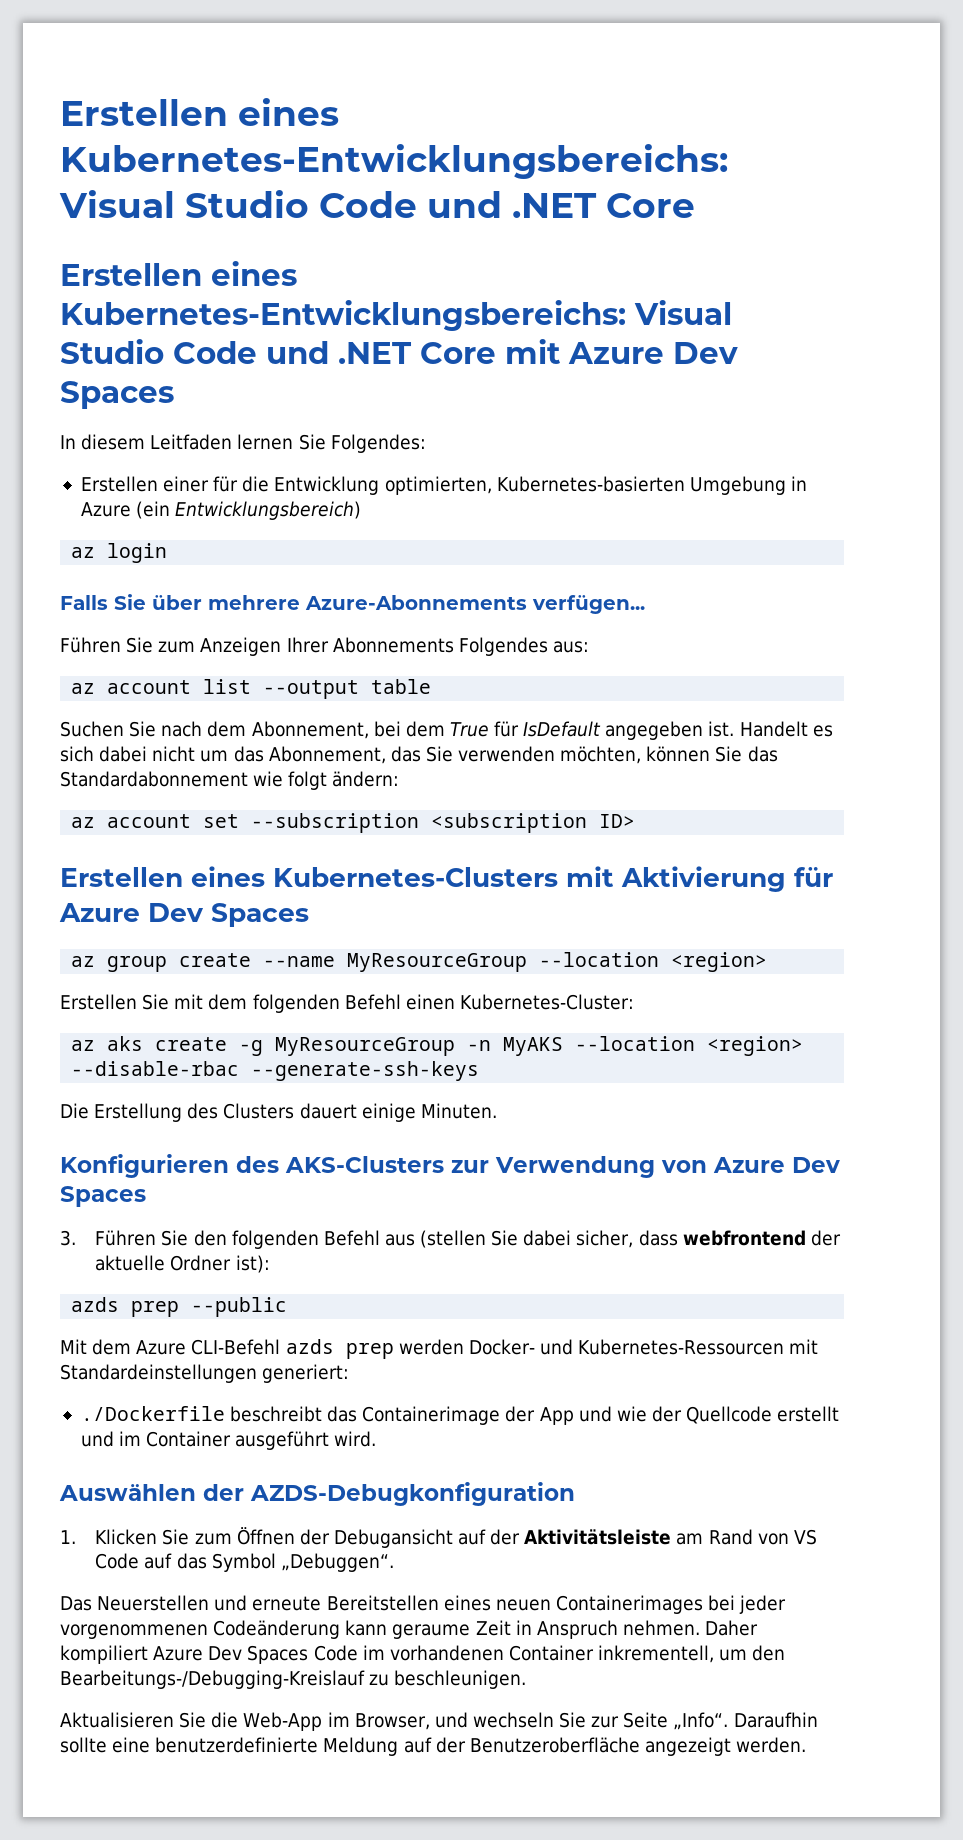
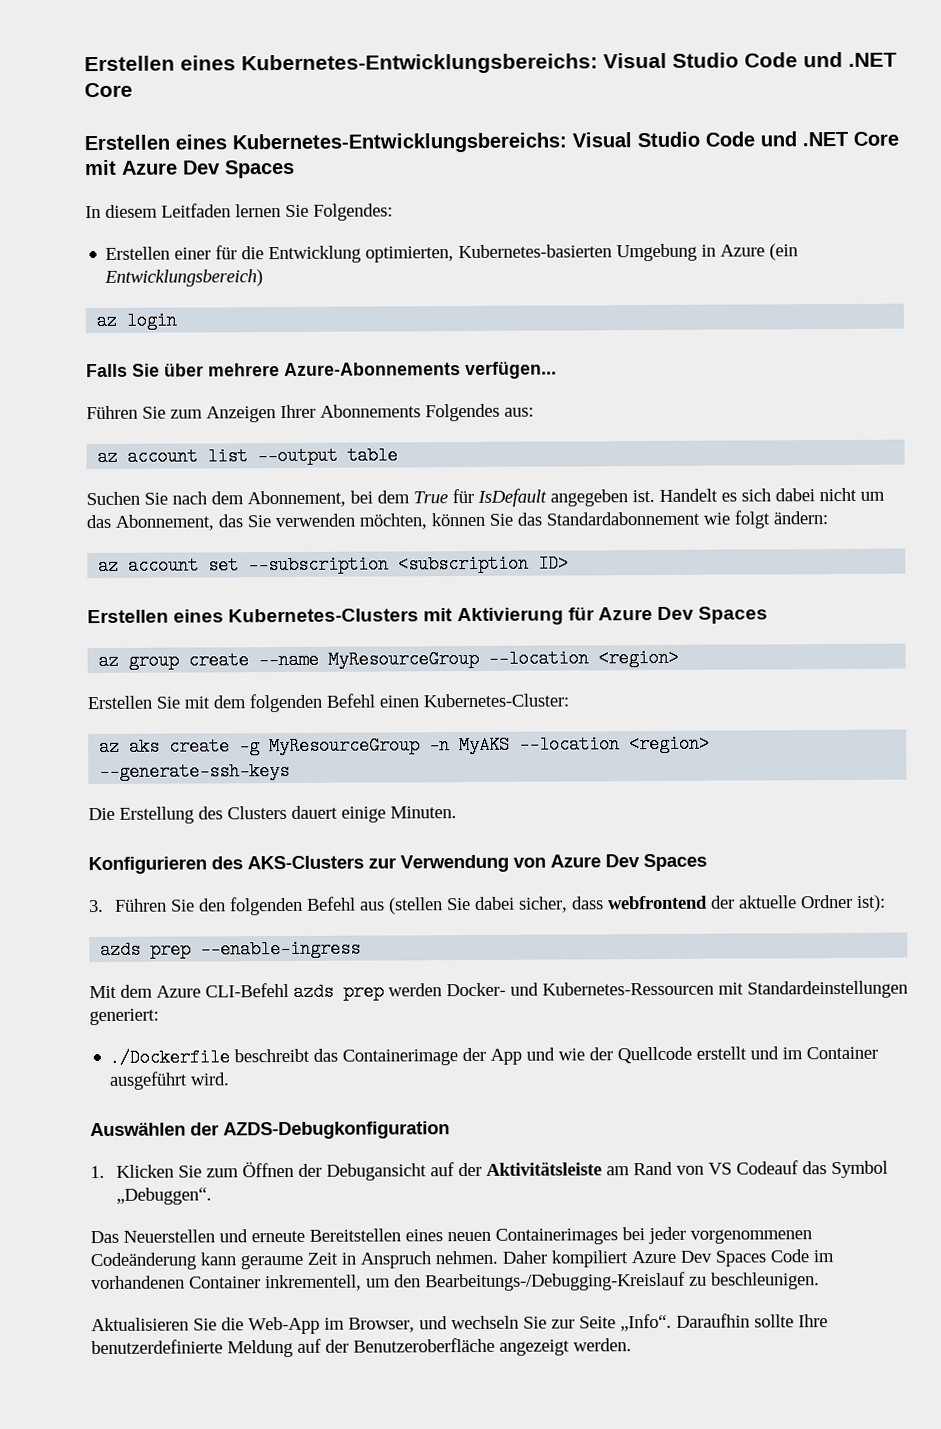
- az aks create -g MyResourceGroup -n MyAKS --location <region> --disable-rbac --generate-ssh-keys
+ az aks create -g MyResourceGroup -n MyAKS --location <region> --generate-ssh-keys
- azds prep --public
+ azds prep --enable-ingress
- 1. Klicken Sie zum Öffnen der Debugansicht auf der Aktivitätsleiste am Rand von VS Code auf das Symbol „Debuggen“.
+ 1. Klicken Sie zum Öffnen der Debugansicht auf der Aktivitätsleiste am Rand von VS Codeauf das Symbol „Debuggen“.
- Daraufhin sollte eine benutzerdefinierte Meldung auf der Benutzeroberfläche angezeigt werden.
+ Daraufhin sollte Ihre benutzerdefinierte Meldung auf der Benutzeroberfläche angezeigt werden.

